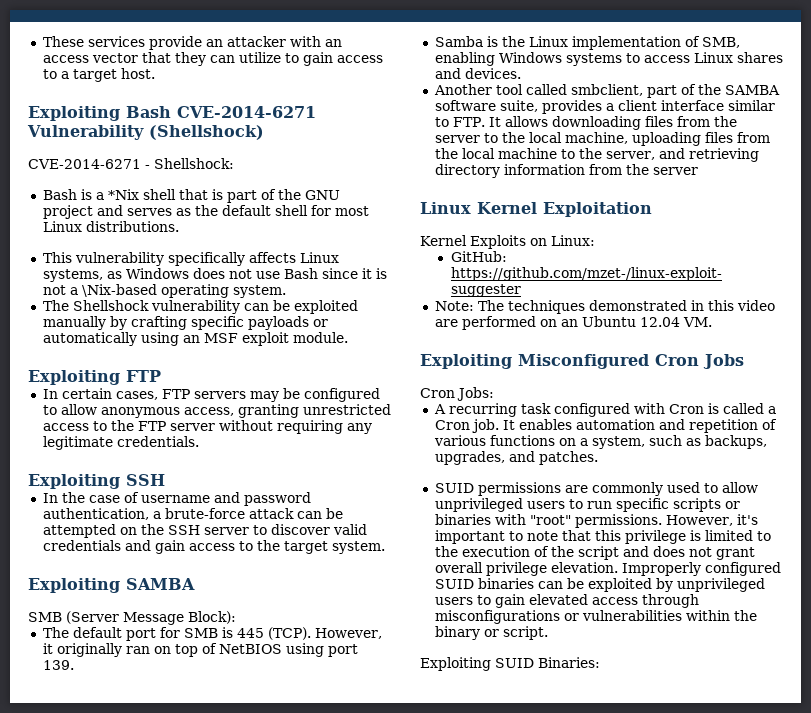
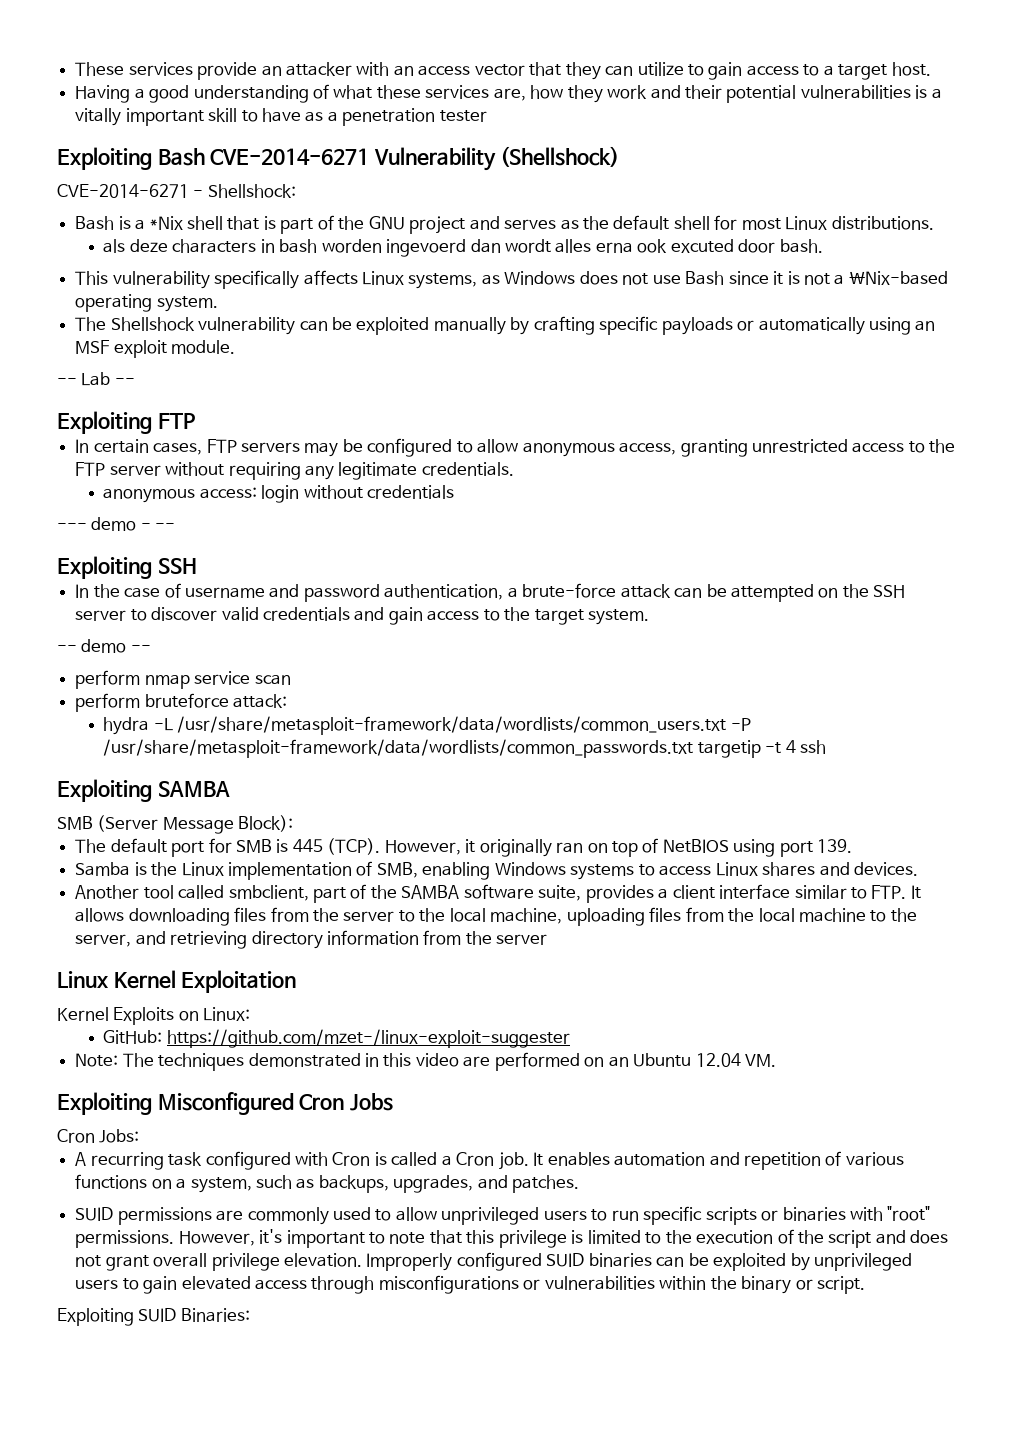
+ Having a good understanding of what these services are, how they work and their potential vulnerabilities is a vitally important skill to have as a penetration tester
+ als deze characters in bash worden ingevoerd dan wordt alles erna ook excuted door bash.
+ -- Lab --
+ anonymous access: login without credentials
+ --- demo - --
+ -- demo --
+ perform nmap service scan
+ perform bruteforce attack:
+ hydra -L /usr/share/metasploit-framework/data/wordlists/common_users.txt -P /usr/share/metasploit-framework/data/wordlists/common_passwords.txt targetip -t 4 ssh

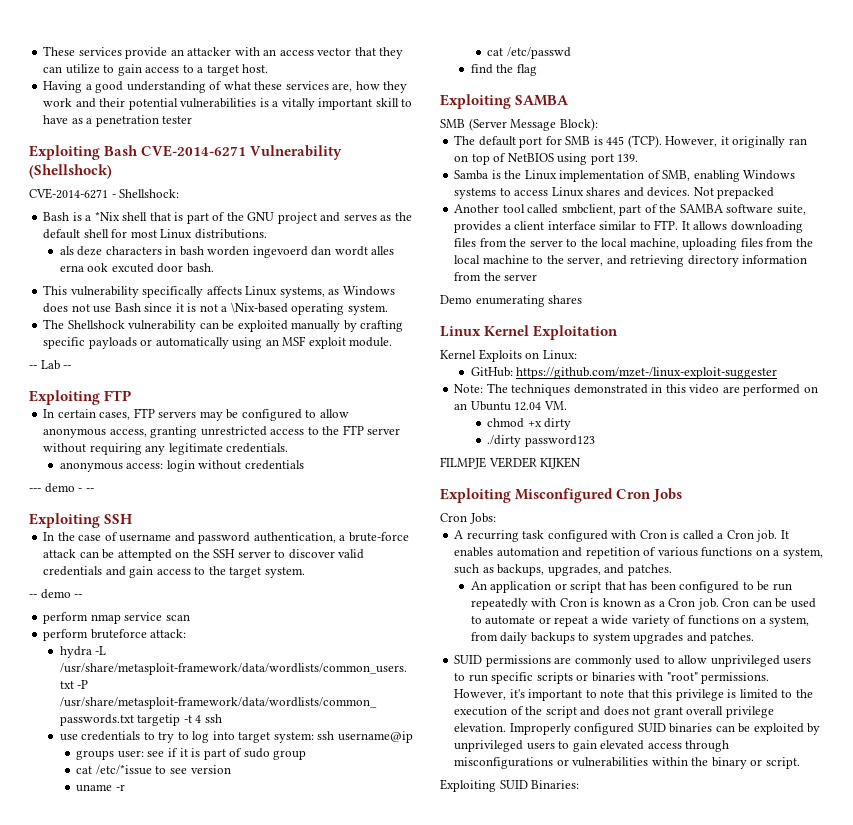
+ use credentials to try to log into target system: ssh username@ip
+ groups user: see if it is part of sudo group
+ cat /etc/*issue to see version
+ uname -r
+ cat /etc/passwd
+ find the flag
+ Not prepacked
+ Demo enumerating shares
+ chmod +x dirty
+ ./dirty password123
+ FILMPJE VERDER KIJKEN
+ An application or script that has been configured to be run repeatedly with Cron is known as a Cron job. Cron can be used to automate or repeat a wide variety of functions on a system, from daily backups to system upgrades and patches.

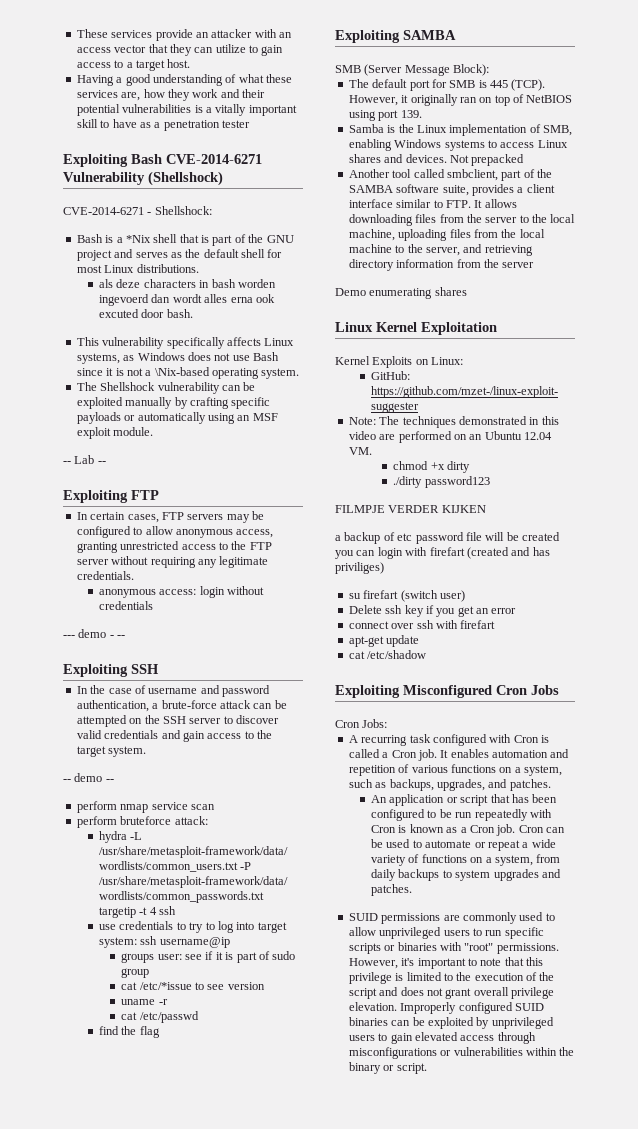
+ a backup of etc password file will be created you can login with firefart (created and has priviliges)
+ su firefart (switch user)
+ Delete ssh key if you get an error
+ connect over ssh with firefart
+ apt-get update
+ cat /etc/shadow
- Exploiting SUID Binaries:

